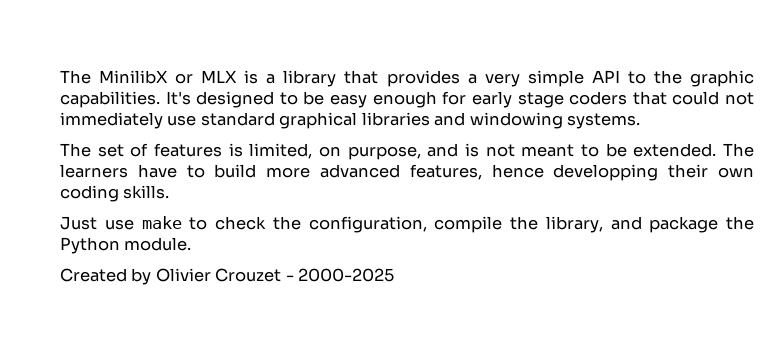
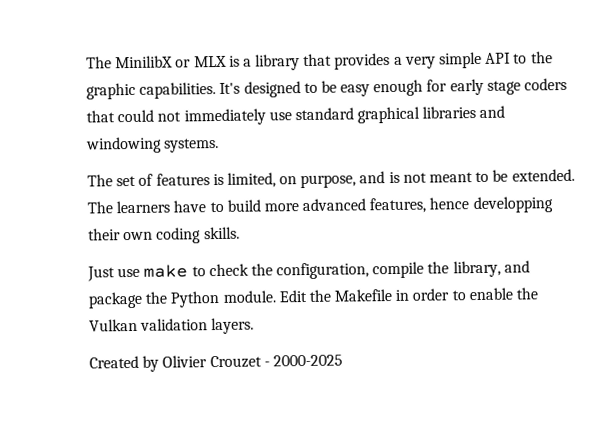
+ Edit the Makefile in order to enable the Vulkan validation layers.

